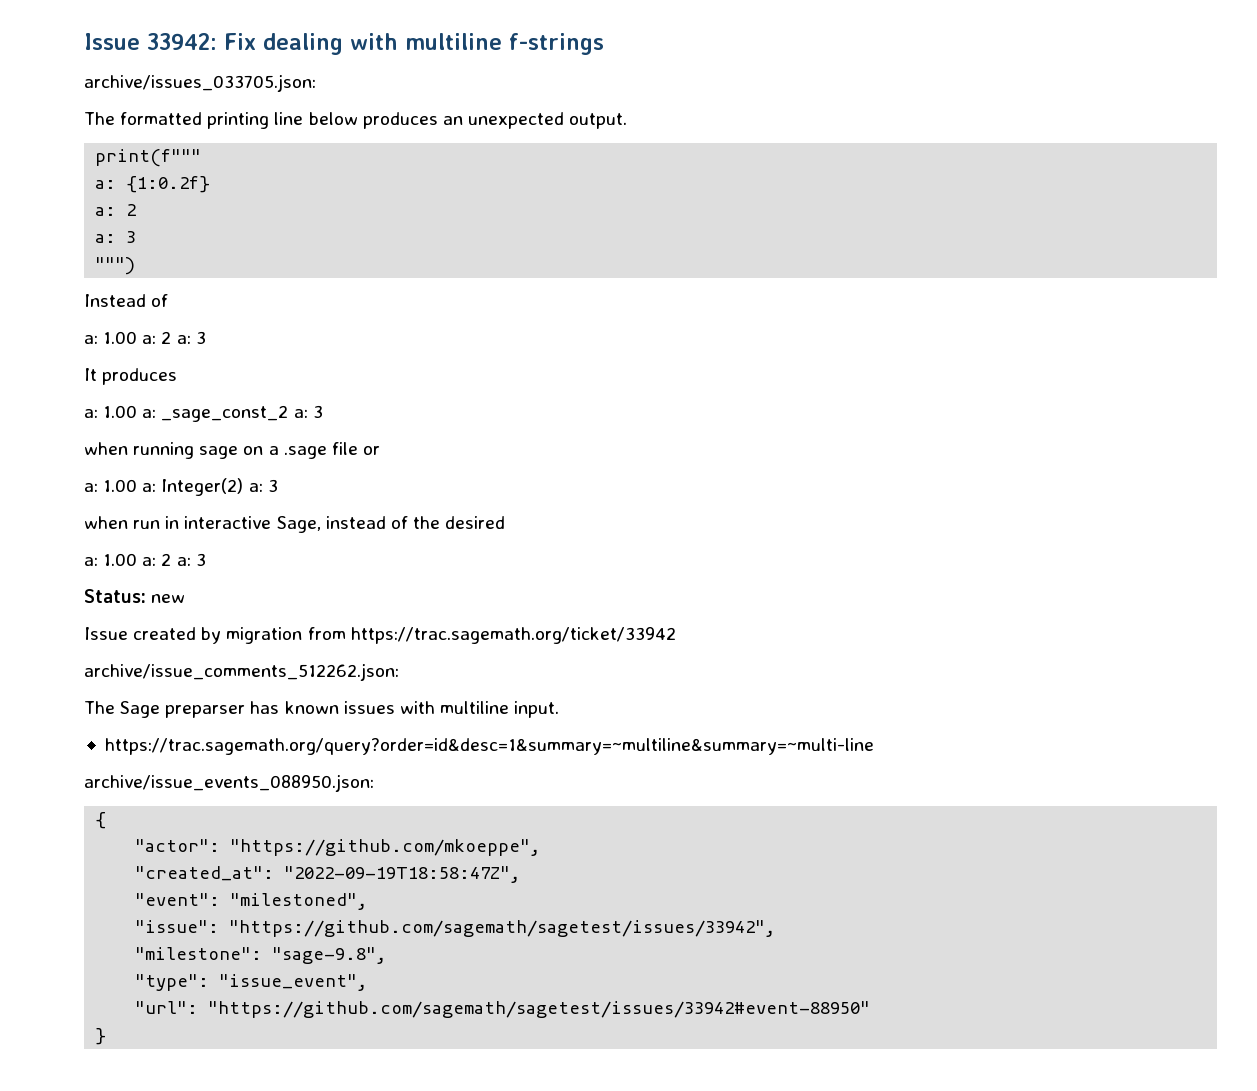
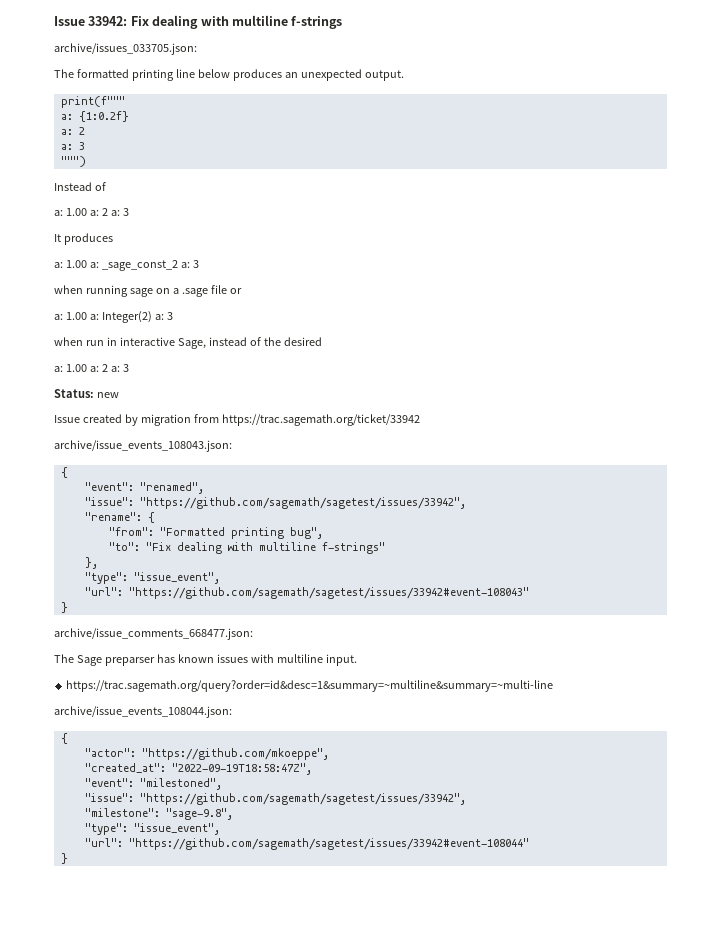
- archive/issue_comments_512262.json:
+ archive/issue_events_108043.json:
+ {
+ "event": "renamed",
+ "issue": "https://github.com/sagemath/sagetest/issues/33942",
+ "rename": {
+ "from": "Formatted printing bug",
+ "to": "Fix dealing with multiline f-strings"
+ },
+ "type": "issue_event",
+ "url": "https://github.com/sagemath/sagetest/issues/33942#event-108043"
+ }
+ archive/issue_comments_668477.json:
- archive/issue_events_088950.json:
+ archive/issue_events_108044.json:
- "url": "https://github.com/sagemath/sagetest/issues/33942#event-88950"
+ "url": "https://github.com/sagemath/sagetest/issues/33942#event-108044"

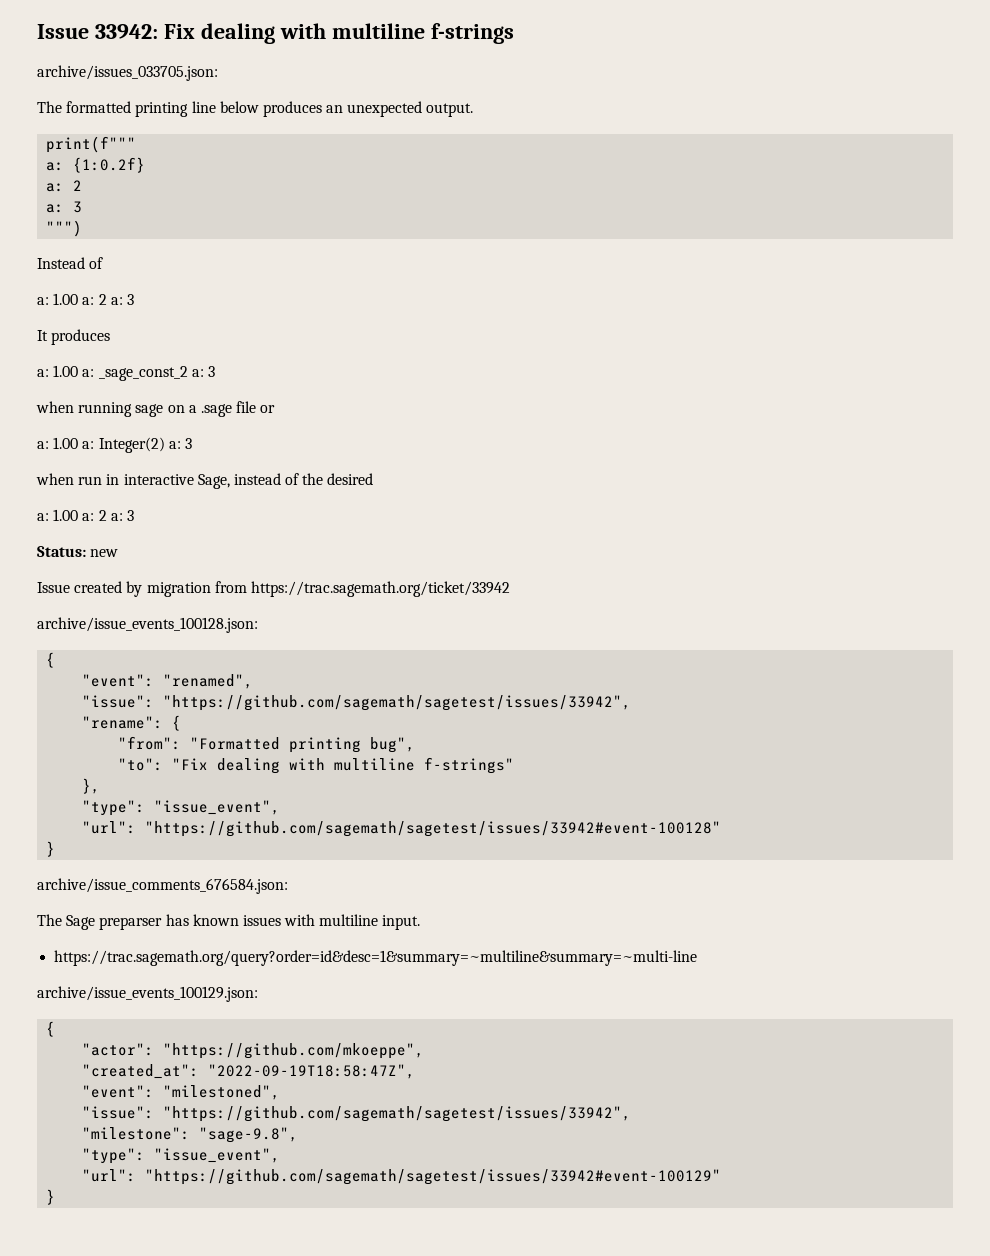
- archive/issue_events_108043.json:
+ archive/issue_events_100128.json:
- "url": "https://github.com/sagemath/sagetest/issues/33942#event-108043"
+ "url": "https://github.com/sagemath/sagetest/issues/33942#event-100128"
- archive/issue_comments_668477.json:
+ archive/issue_comments_676584.json:
- archive/issue_events_108044.json:
+ archive/issue_events_100129.json:
- "url": "https://github.com/sagemath/sagetest/issues/33942#event-108044"
+ "url": "https://github.com/sagemath/sagetest/issues/33942#event-100129"

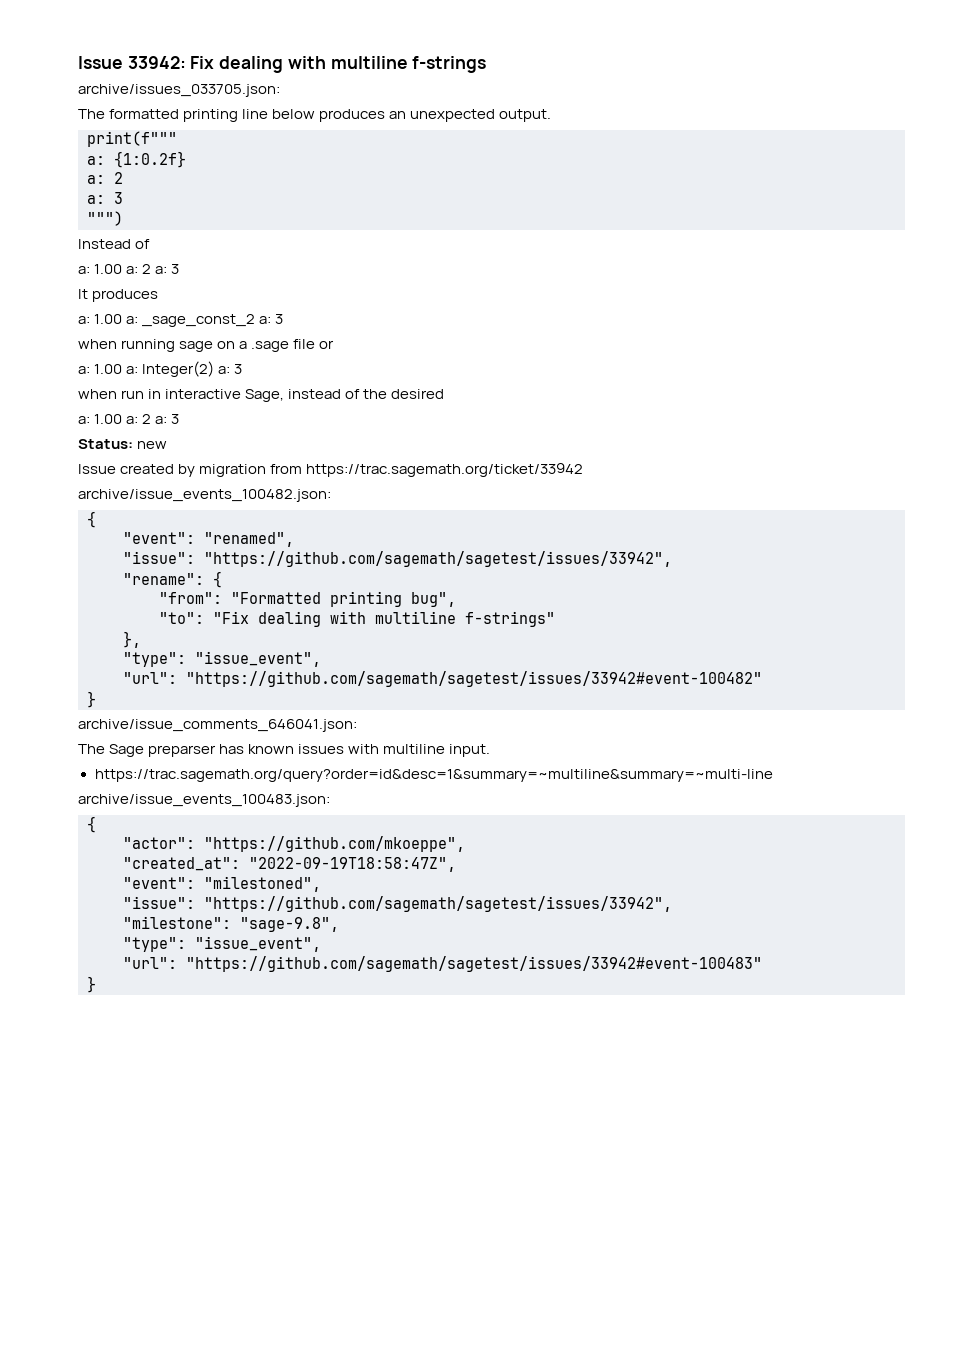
- archive/issue_events_100128.json:
+ archive/issue_events_100482.json:
- "url": "https://github.com/sagemath/sagetest/issues/33942#event-100128"
+ "url": "https://github.com/sagemath/sagetest/issues/33942#event-100482"
- archive/issue_comments_676584.json:
+ archive/issue_comments_646041.json:
- archive/issue_events_100129.json:
+ archive/issue_events_100483.json:
- "url": "https://github.com/sagemath/sagetest/issues/33942#event-100129"
+ "url": "https://github.com/sagemath/sagetest/issues/33942#event-100483"

